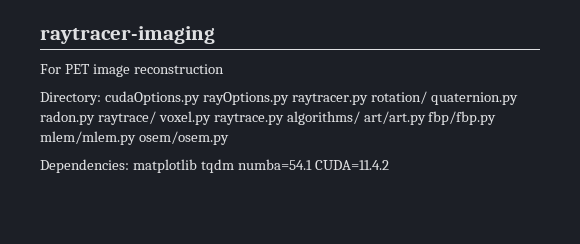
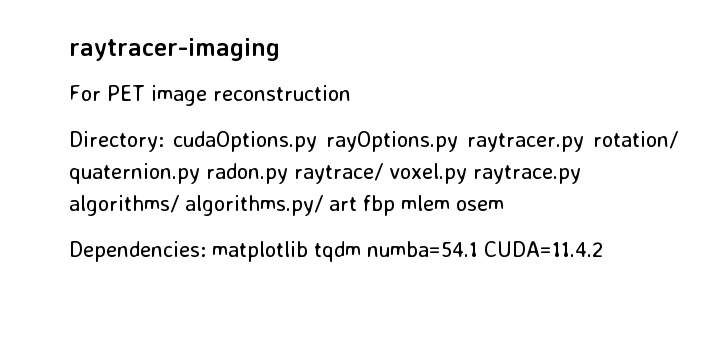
- Directory: cudaOptions.py rayOptions.py raytracer.py rotation/ quaternion.py radon.py raytrace/ voxel.py raytrace.py algorithms/ art/art.py fbp/fbp.py mlem/mlem.py osem/osem.py
+ Directory: cudaOptions.py rayOptions.py raytracer.py rotation/ quaternion.py radon.py raytrace/ voxel.py raytrace.py algorithms/ algorithms.py/ art fbp mlem osem

